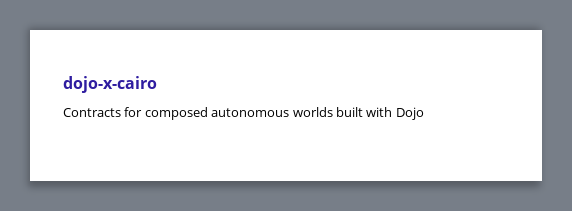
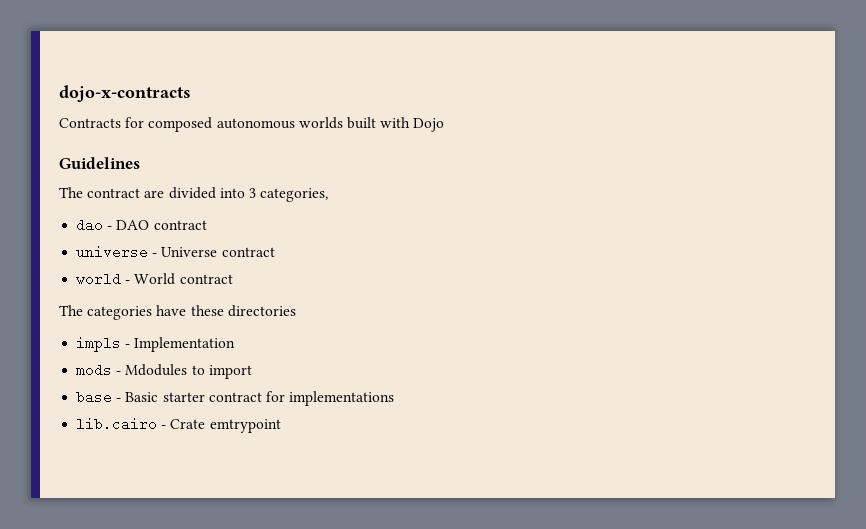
- dojo-x-cairo
+ dojo-x-contracts
+ Guidelines
+ The contract are divided into 3 categories,
+ dao - DAO contract
+ universe - Universe contract
+ world - World contract
+ The categories have these directories
+ impls - Implementation
+ mods - Mdodules to import
+ base - Basic starter contract for implementations
+ lib.cairo - Crate emtrypoint

